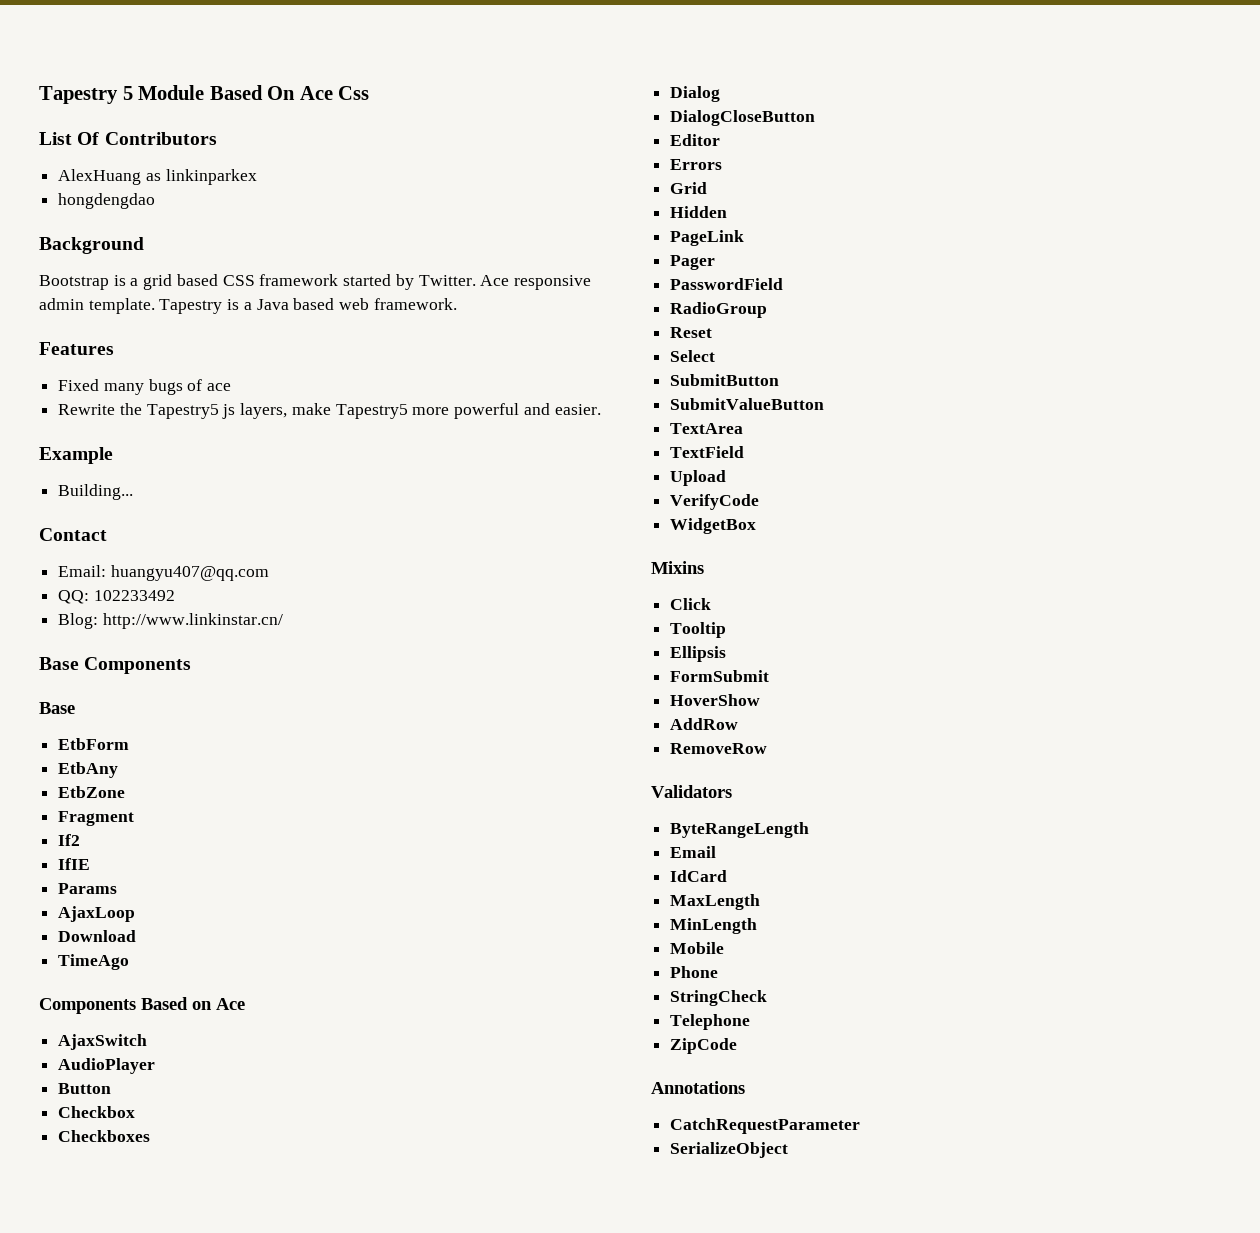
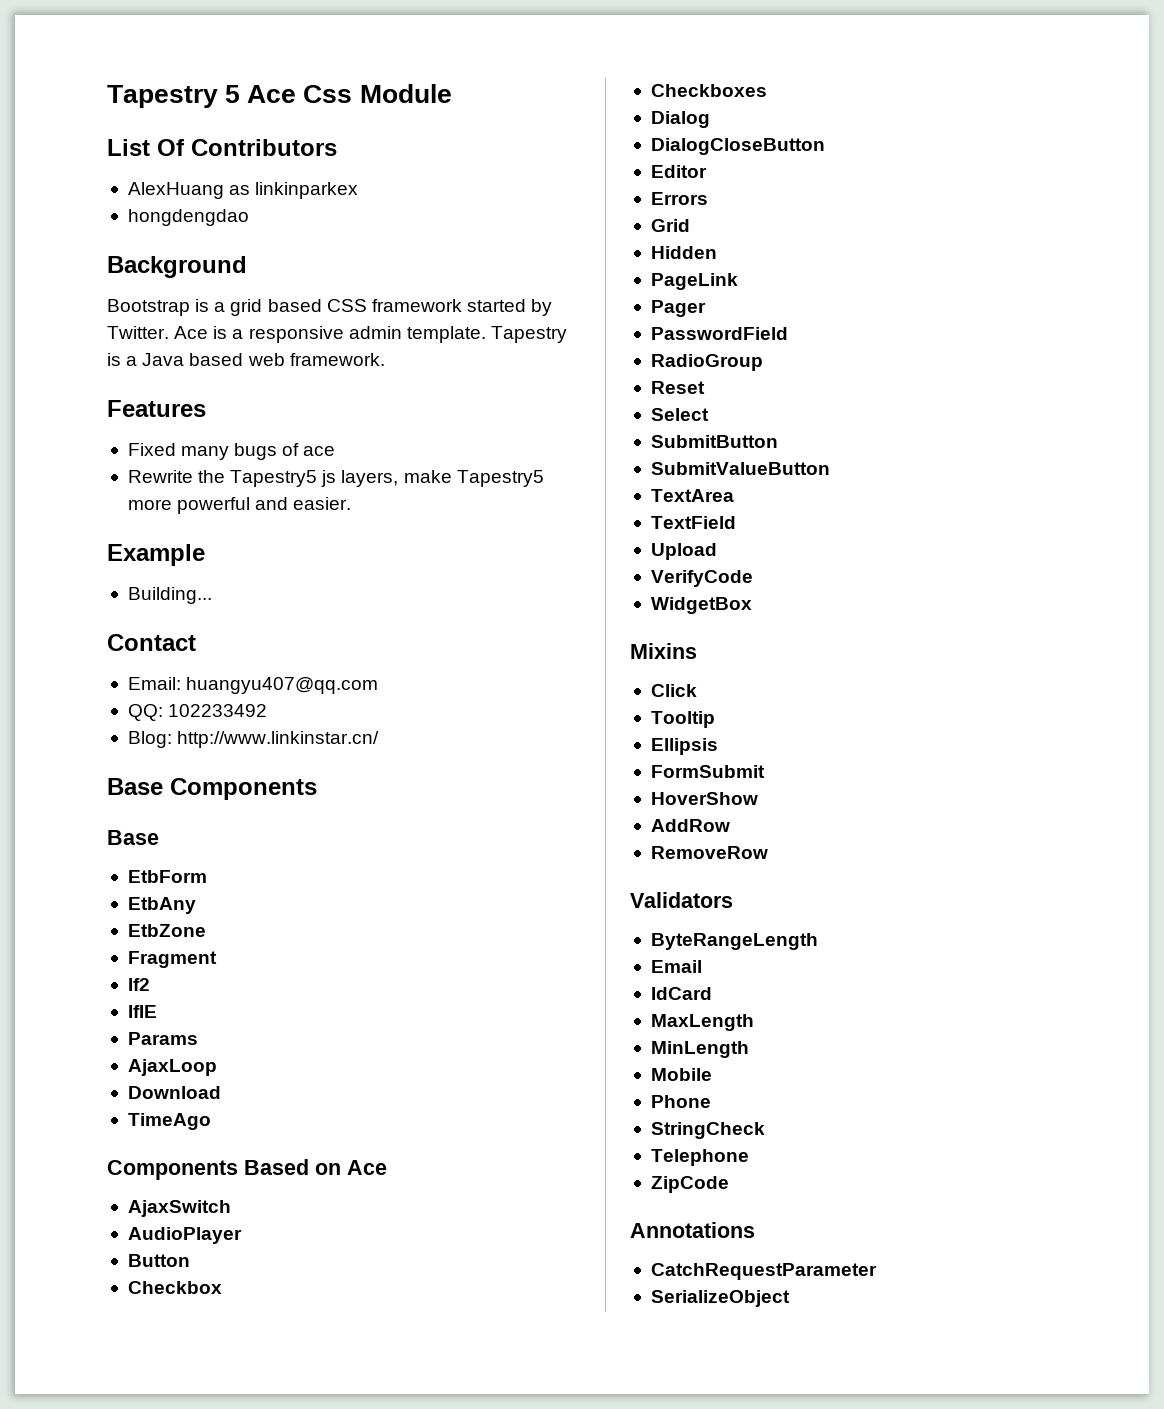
- Tapestry 5 Module Based On Ace Css
+ Tapestry 5 Ace Css Module
- Ace responsive admin template.
+ Ace is a responsive admin template.

